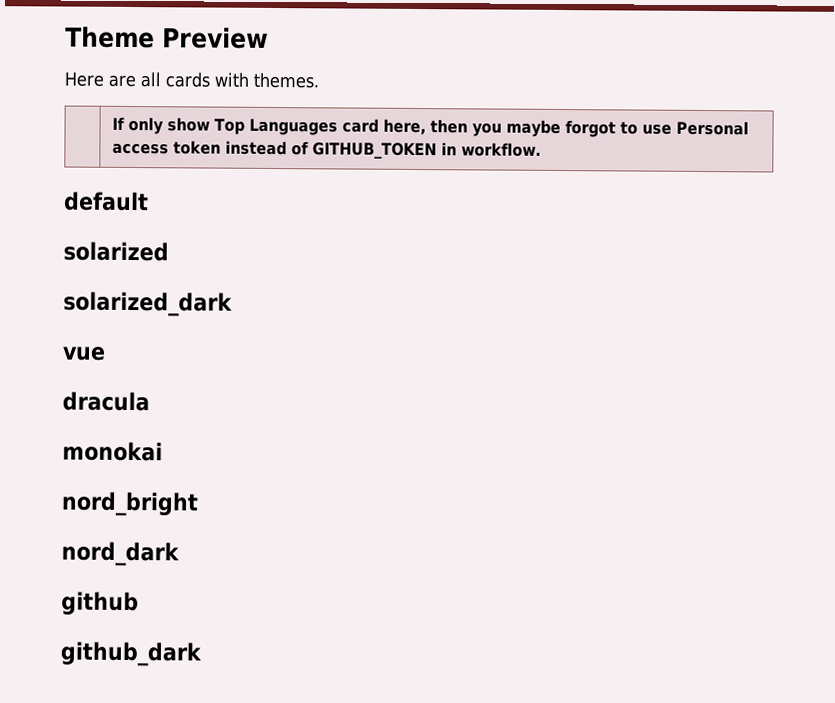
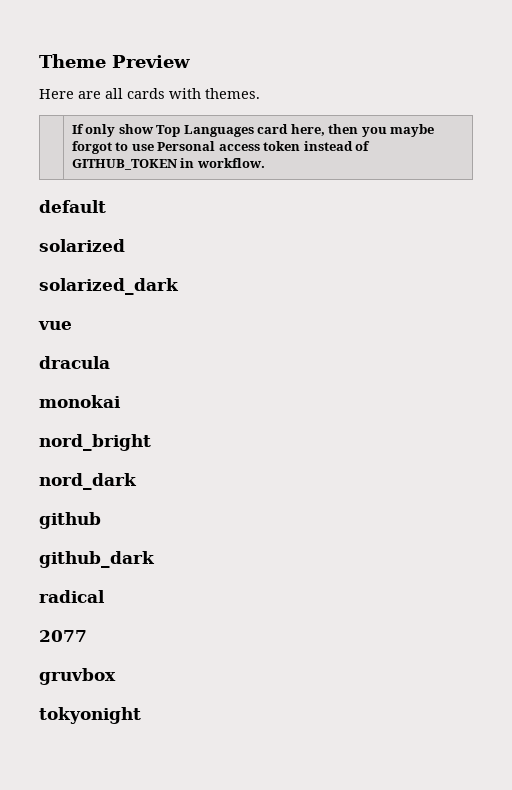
+ radical
+ 2077
+ gruvbox
+ tokyonight

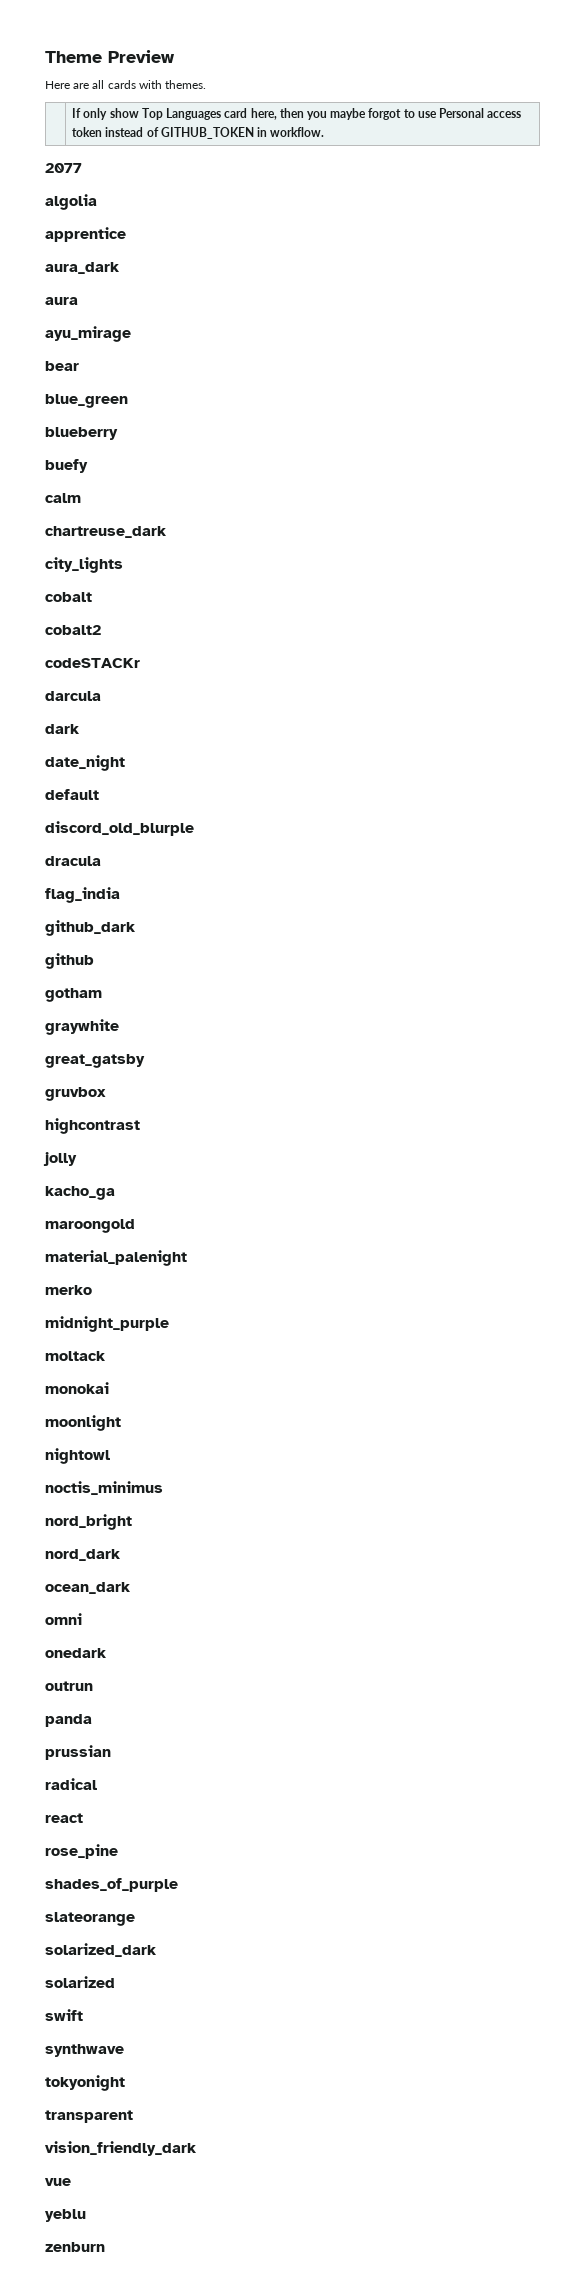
+ 2077
+ algolia
+ apprentice
+ aura_dark
+ aura
+ ayu_mirage
+ bear
+ blue_green
+ blueberry
+ buefy
+ calm
+ chartreuse_dark
+ city_lights
+ cobalt
+ cobalt2
+ codeSTACKr
+ darcula
+ dark
+ date_night
  default
- solarized
- solarized_dark
- vue
+ discord_old_blurple
  dracula
+ flag_india
+ github_dark
+ github
+ gotham
+ graywhite
+ great_gatsby
+ gruvbox
+ highcontrast
+ jolly
+ kacho_ga
+ maroongold
+ material_palenight
+ merko
+ midnight_purple
+ moltack
  monokai
+ moonlight
+ nightowl
+ noctis_minimus
  nord_bright
  nord_dark
- github
- github_dark
+ ocean_dark
+ omni
+ onedark
+ outrun
+ panda
+ prussian
  radical
- 2077
- gruvbox
+ react
+ rose_pine
+ shades_of_purple
+ slateorange
+ solarized_dark
+ solarized
+ swift
+ synthwave
  tokyonight
+ transparent
+ vision_friendly_dark
+ vue
+ yeblu
+ zenburn

